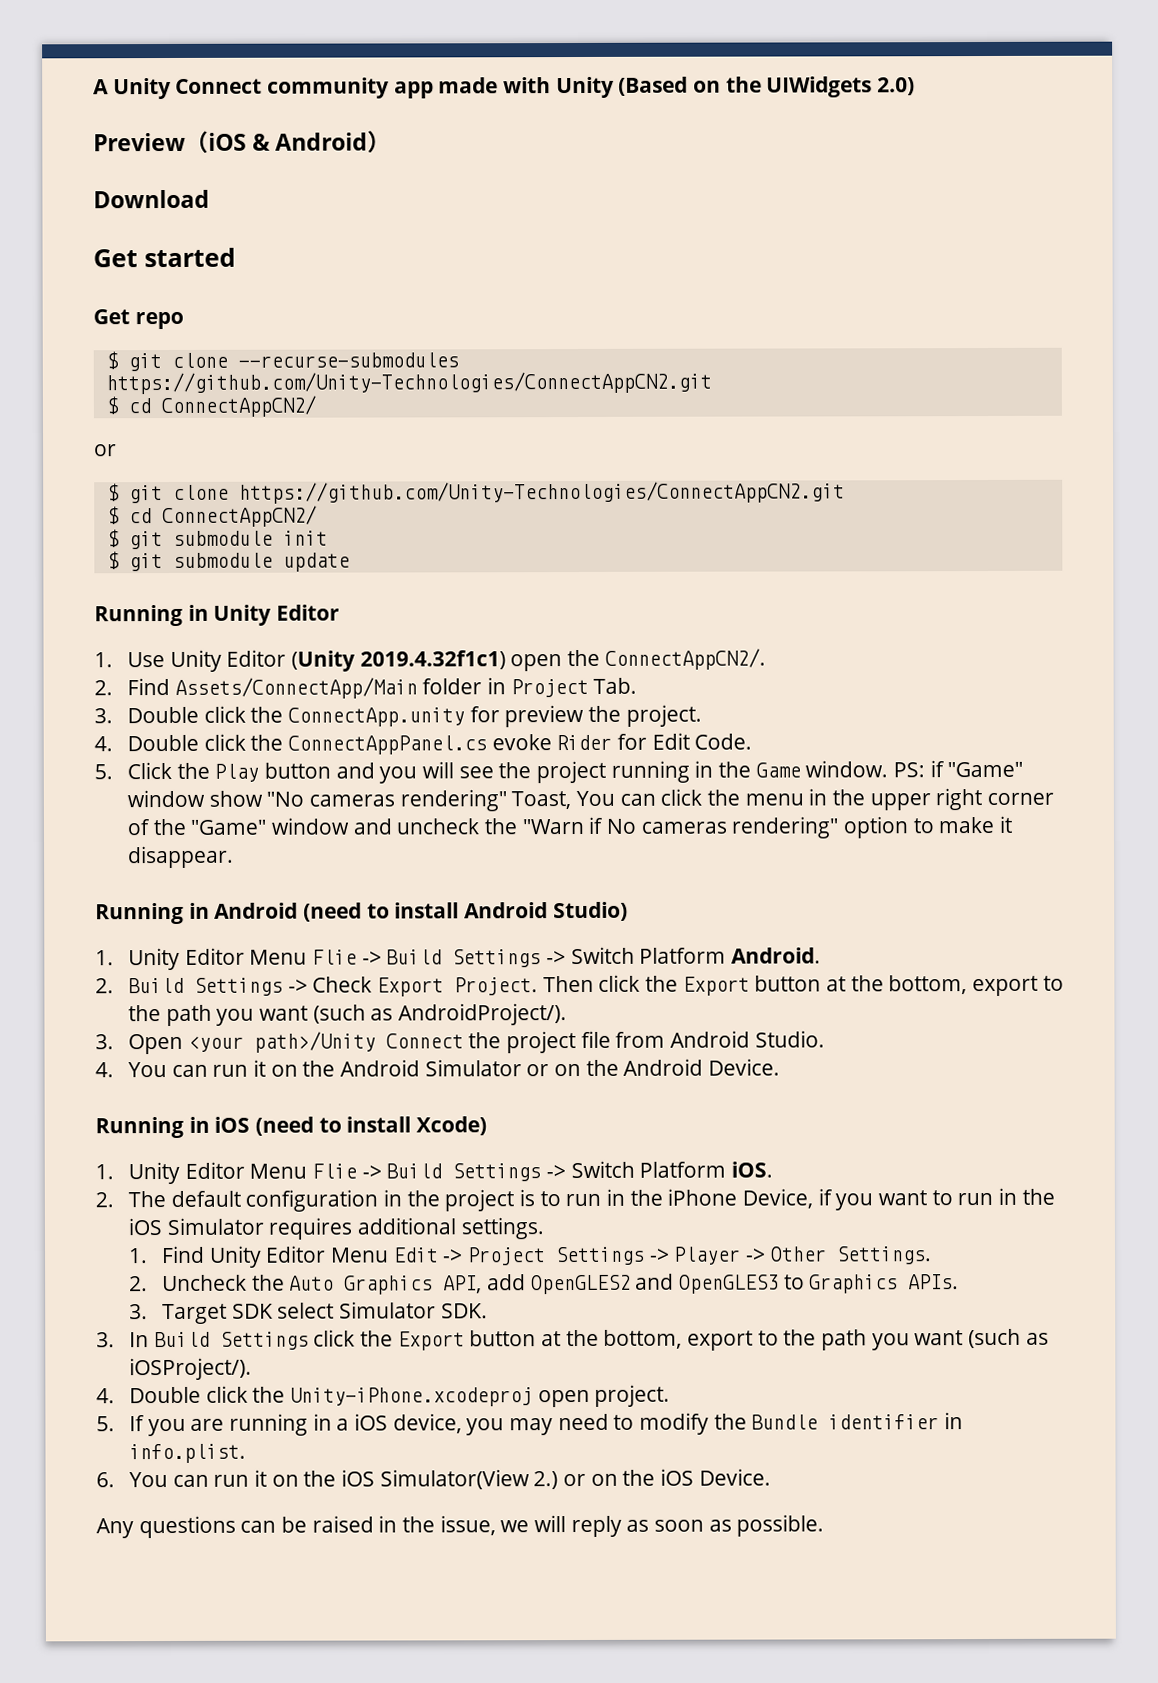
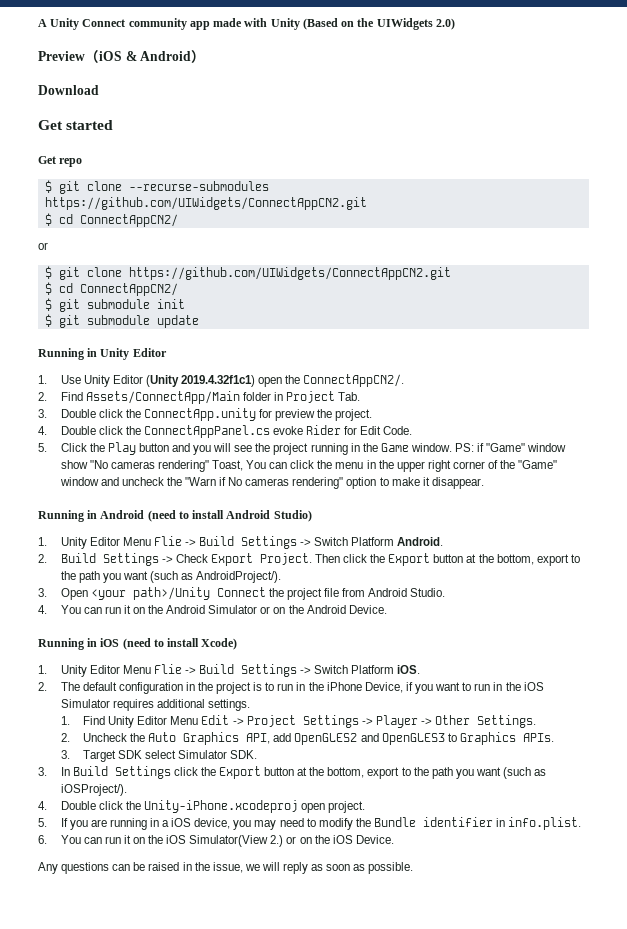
- $ git clone --recurse-submodules https://github.com/Unity-Technologies/ConnectAppCN2.git
+ $ git clone --recurse-submodules https://github.com/UIWidgets/ConnectAppCN2.git
- $ git clone https://github.com/Unity-Technologies/ConnectAppCN2.git
+ $ git clone https://github.com/UIWidgets/ConnectAppCN2.git

